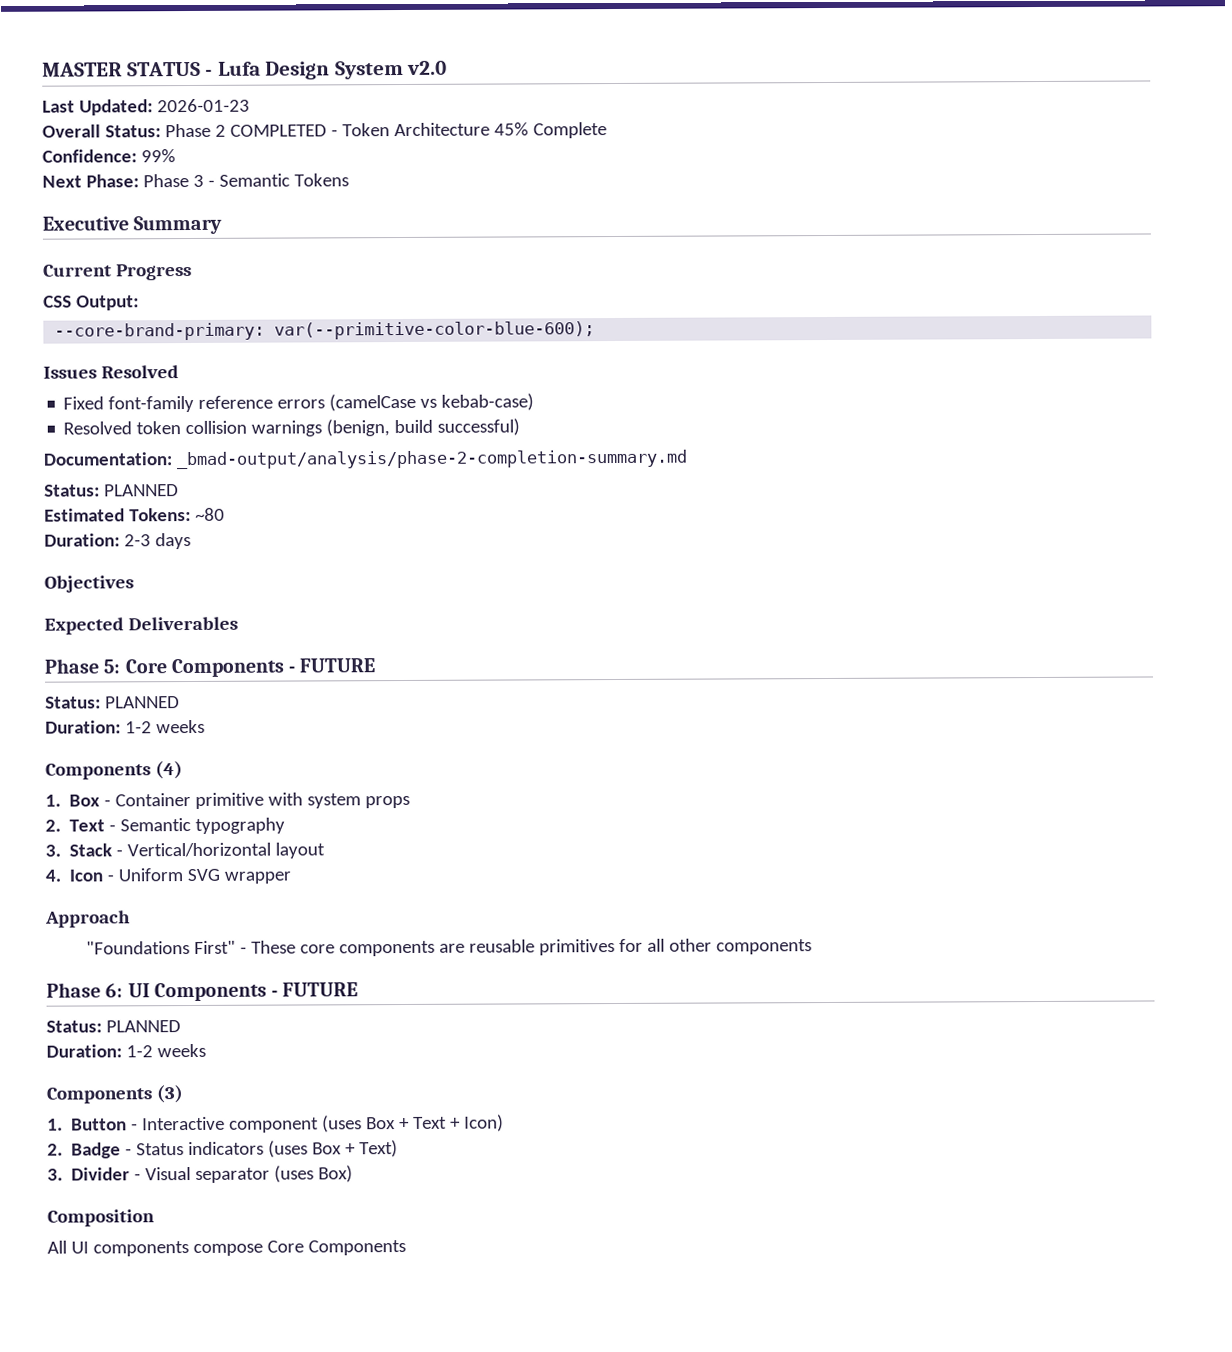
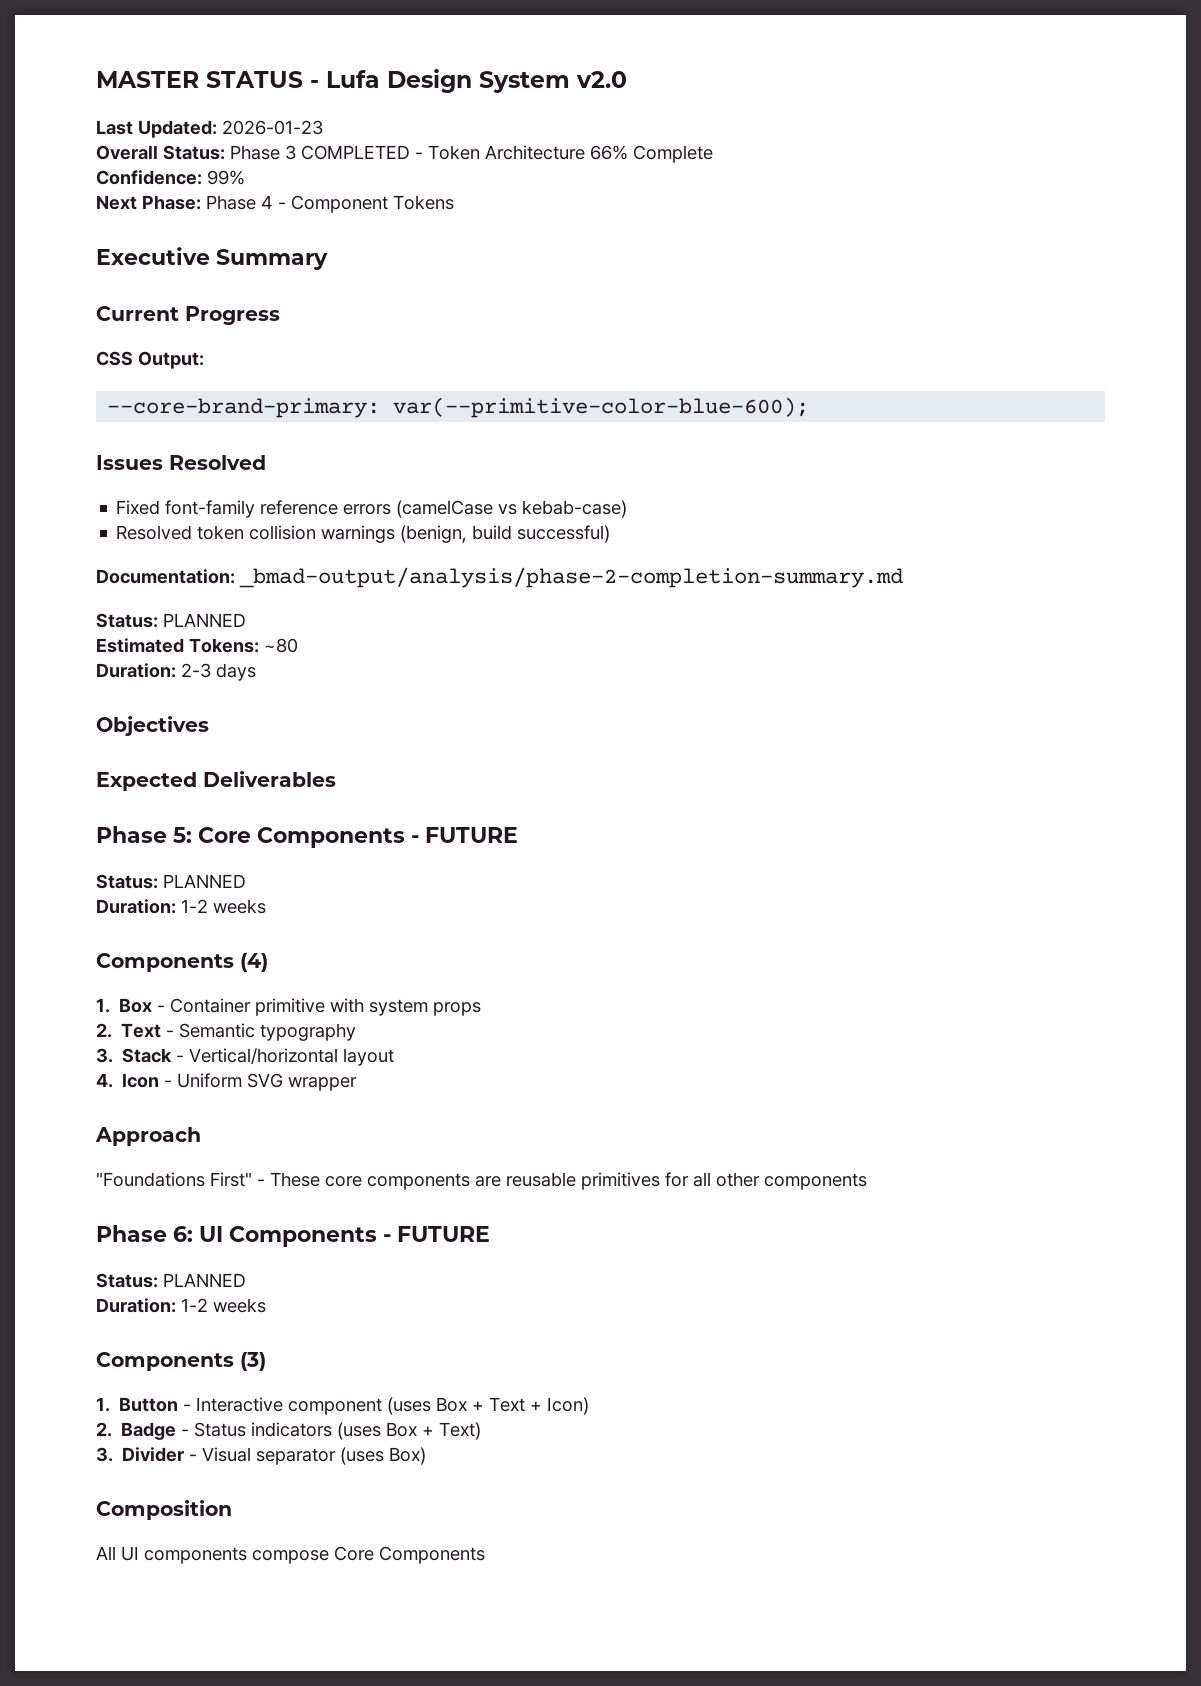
- Overall Status: Phase 2 COMPLETED - Token Architecture 45% Complete
+ Overall Status: Phase 3 COMPLETED - Token Architecture 66% Complete
- Next Phase: Phase 3 - Semantic Tokens
+ Next Phase: Phase 4 - Component Tokens

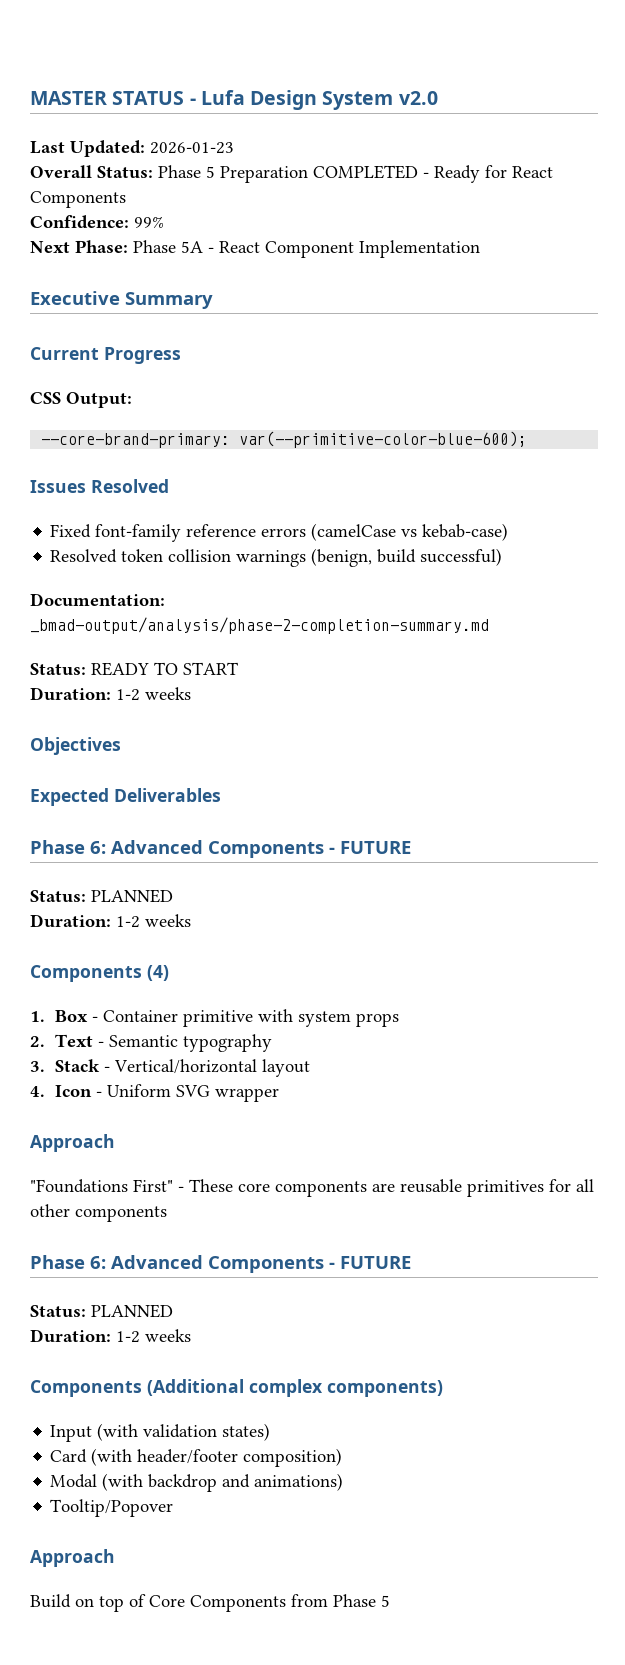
- Overall Status: Phase 3 COMPLETED - Token Architecture 66% Complete
+ Overall Status: Phase 5 Preparation COMPLETED - Ready for React Components
- Next Phase: Phase 4 - Component Tokens
+ Next Phase: Phase 5A - React Component Implementation
  Documentation: _bmad-output/analysis/phase-2-completion-summary.md
- Status: PLANNED
- Estimated Tokens: ~80
- Duration: 2-3 days
+ Status: READY TO START
+ Duration: 1-2 weeks
  Expected Deliverables
- Phase 5: Core Components - FUTURE
+ Phase 6: Advanced Components - FUTURE
  "Foundations First" - These core components are reusable primitives for all other components
- Phase 6: UI Components - FUTURE
+ Phase 6: Advanced Components - FUTURE
  Status: PLANNED
  Duration: 1-2 weeks
- Components (3)
- 1. Button - Interactive component (uses Box + Text + Icon)
- 2. Badge - Status indicators (uses Box + Text)
- 3. Divider - Visual separator (uses Box)
- Composition
- All UI components compose Core Components
+ Components (Additional complex components)
+ Input (with validation states)
+ Card (with header/footer composition)
+ Modal (with backdrop and animations)
+ Tooltip/Popover
+ Approach
+ Build on top of Core Components from Phase 5

